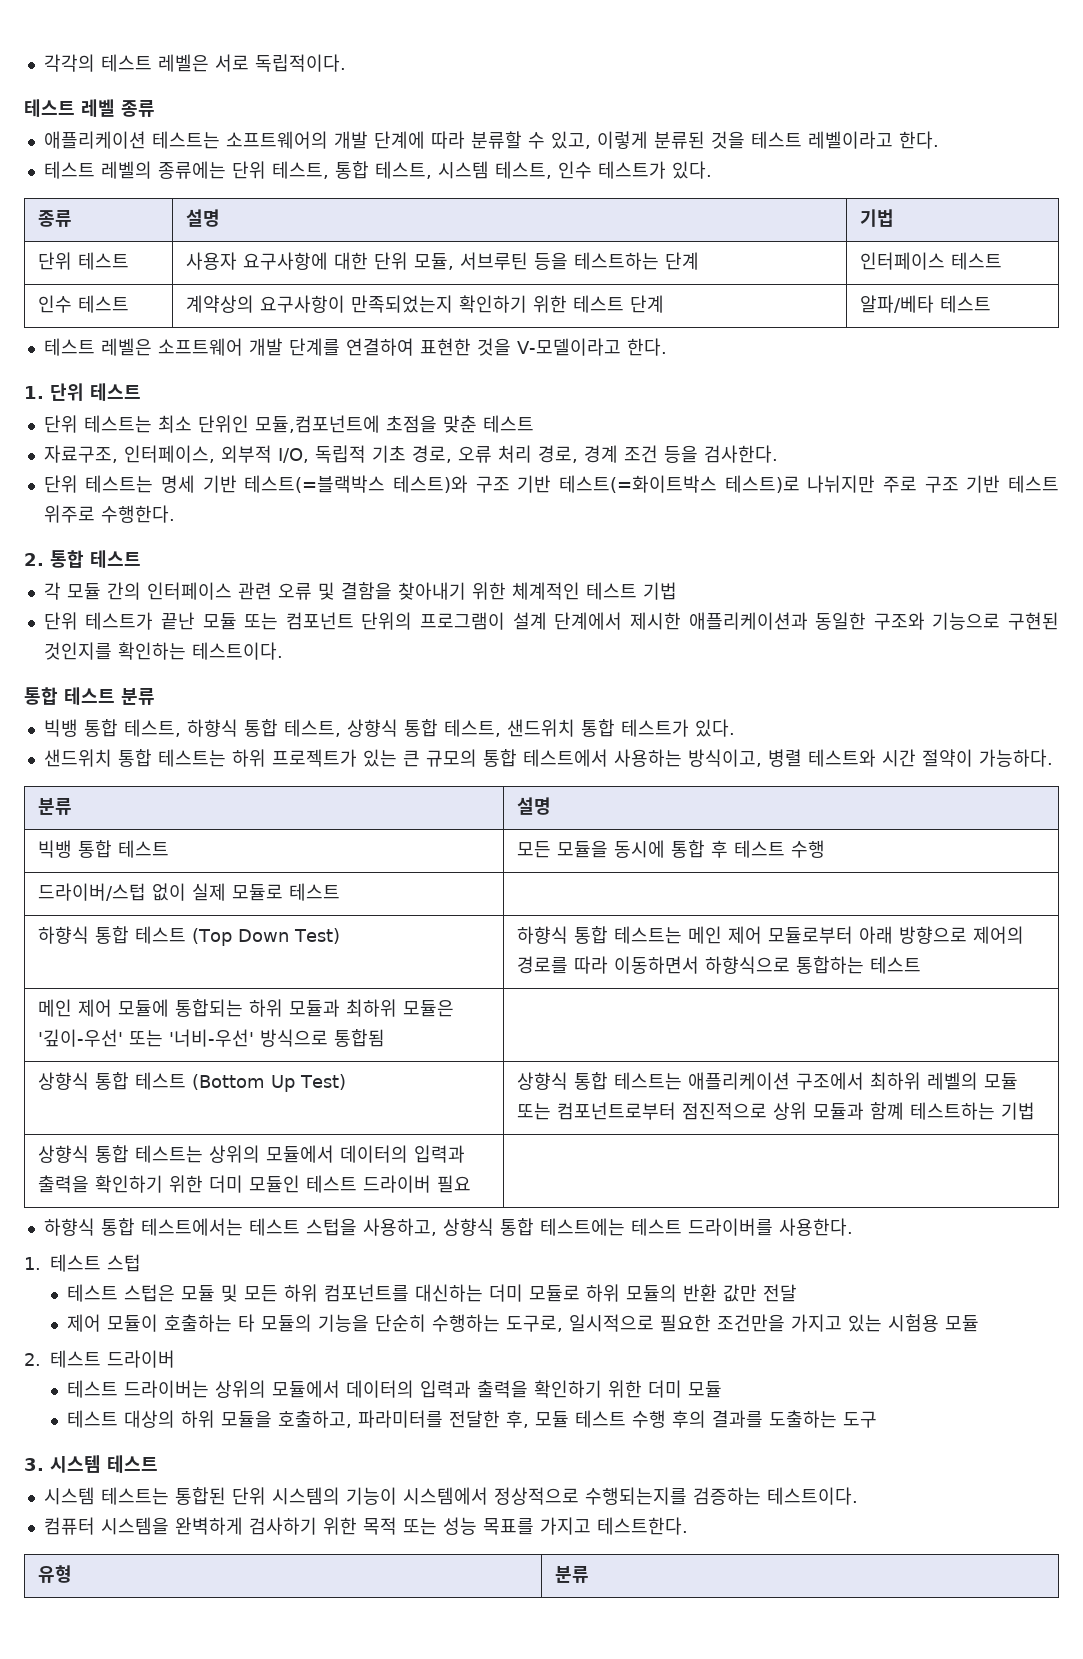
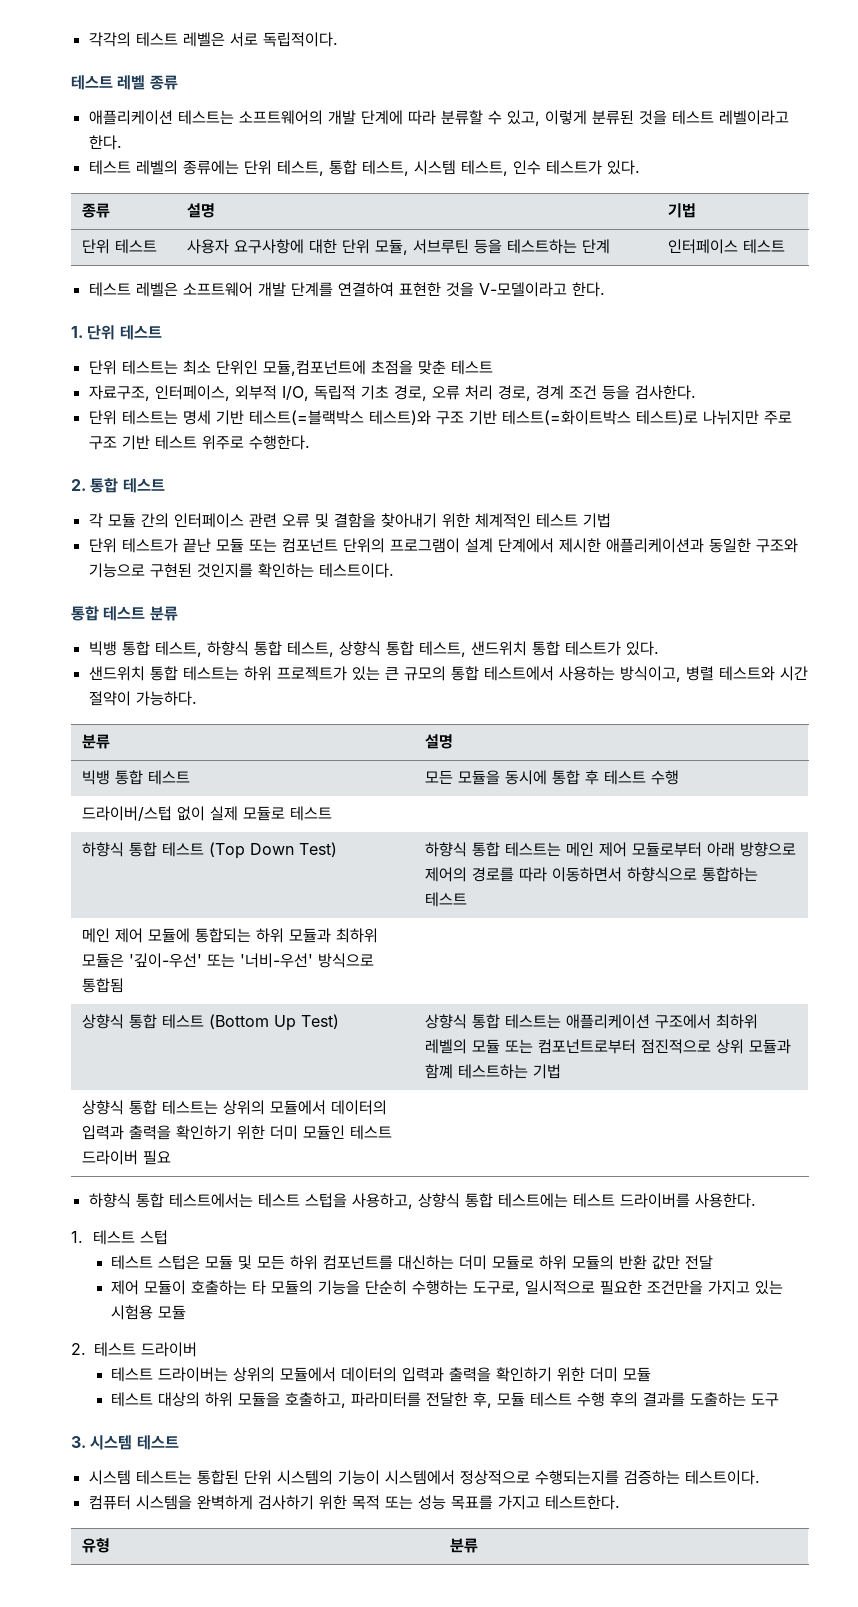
- 인수 테스트 | 계약상의 요구사항이 만족되었는지 확인하기 위한 테스트 단계 | 알파/베타 테스트

